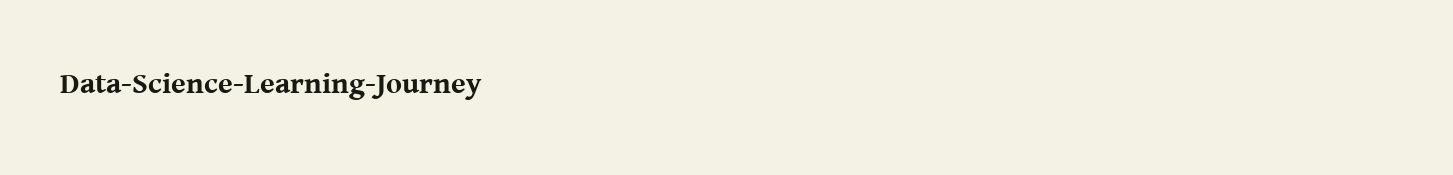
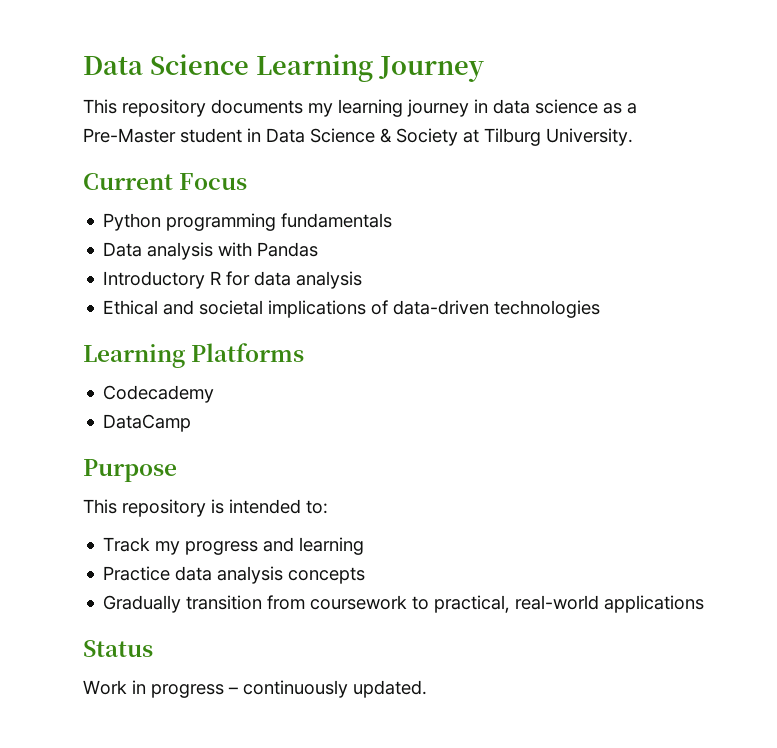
- Data-Science-Learning-Journey
+ Data Science Learning Journey
+ This repository documents my learning journey in data science as a Pre-Master student in Data Science & Society at Tilburg University.
+ Current Focus
+ Python programming fundamentals
+ Data analysis with Pandas
+ Introductory R for data analysis
+ Ethical and societal implications of data-driven technologies
+ Learning Platforms
+ Codecademy
+ DataCamp
+ Purpose
+ This repository is intended to:
+ Track my progress and learning
+ Practice data analysis concepts
+ Gradually transition from coursework to practical, real-world applications
+ Status
+ Work in progress – continuously updated.

